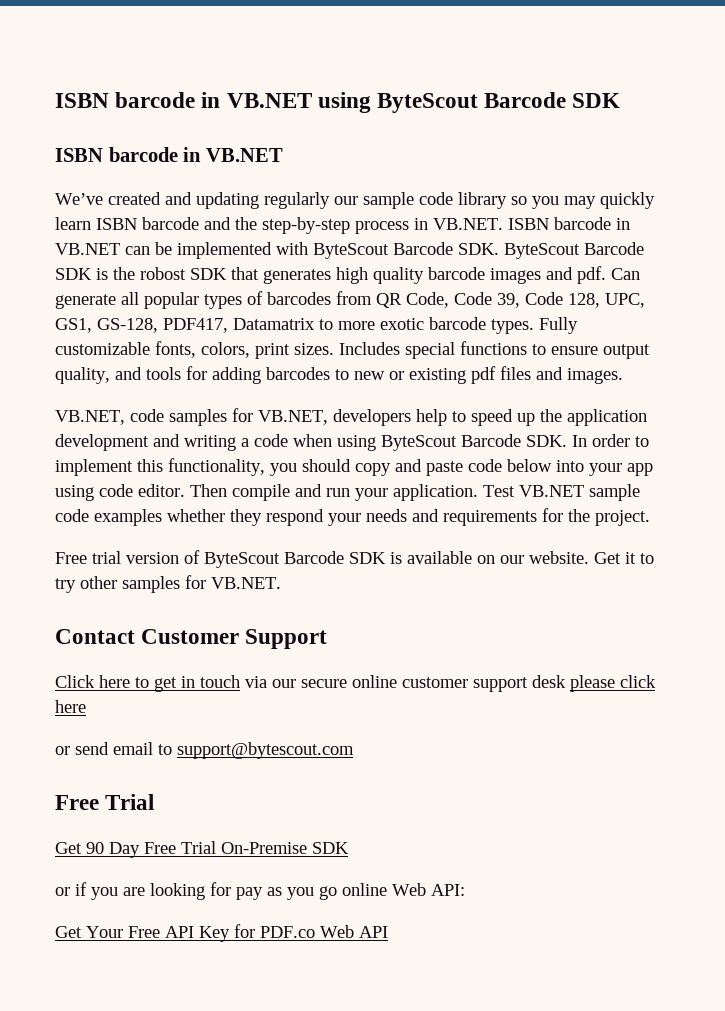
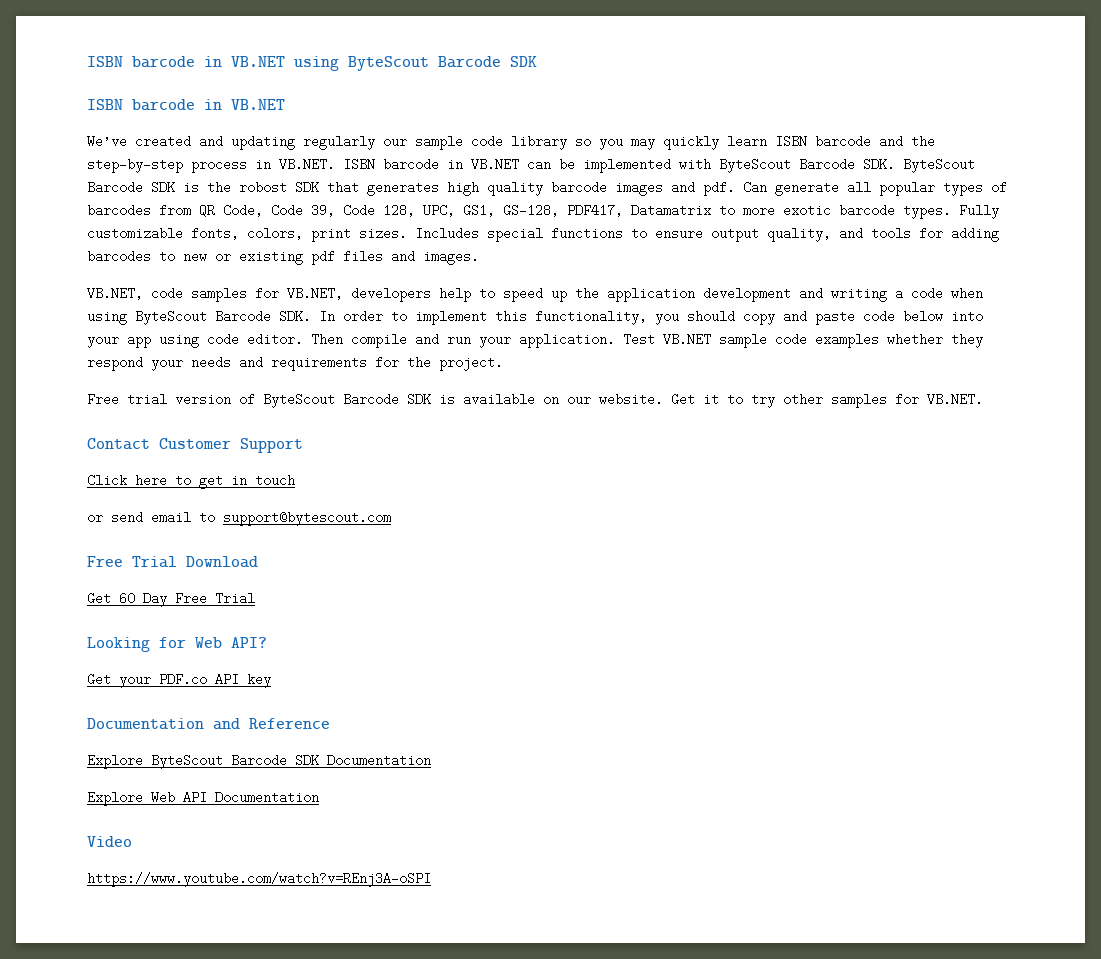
- Click here to get in touch via our secure online customer support desk please click here
+ Click here to get in touch
  or send email to support@bytescout.com
- Free Trial
- Get 90 Day Free Trial On-Premise SDK
- or if you are looking for pay as you go online Web API:
- Get Your Free API Key for PDF.co Web API
+ Free Trial Download
+ Get 60 Day Free Trial
+ Looking for Web API?
+ Get your PDF.co API key
+ Documentation and Reference
+ Explore ByteScout Barcode SDK Documentation
+ Explore Web API Documentation
+ Video
+ https://www.youtube.com/watch?v=REnj3A-oSPI

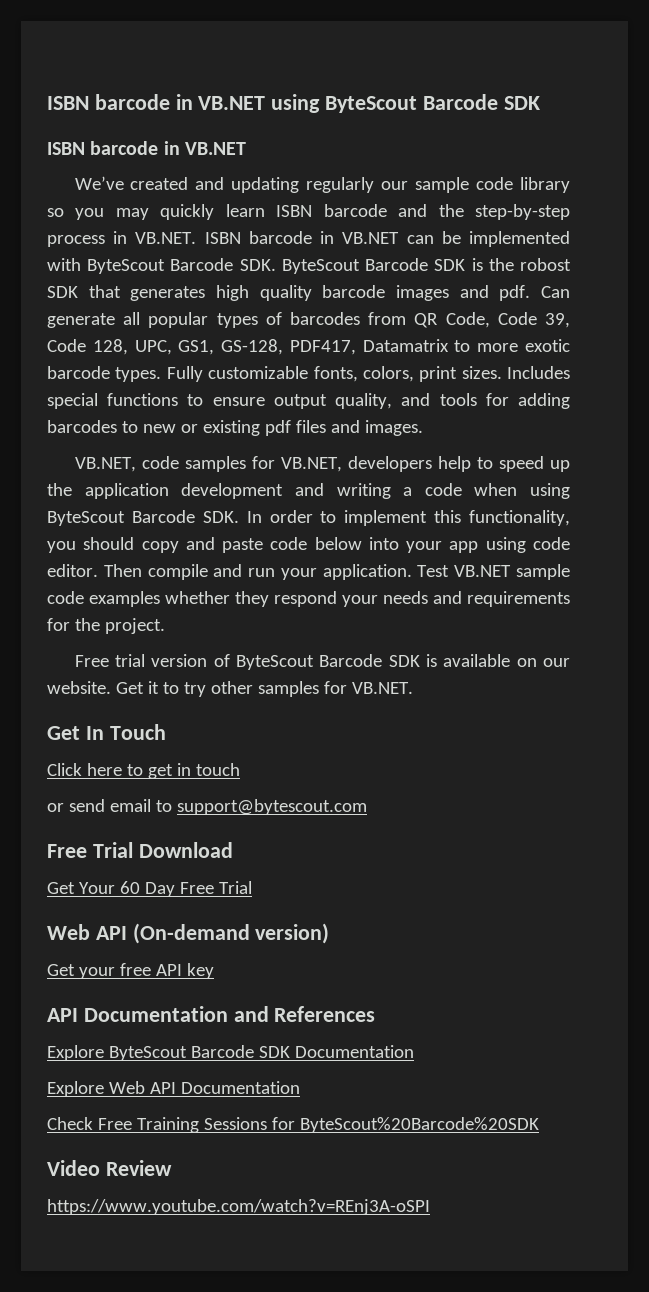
- Contact Customer Support
+ Get In Touch
- Get 60 Day Free Trial
+ Get Your 60 Day Free Trial
- Looking for Web API?
+ Web API (On-demand version)
- Get your PDF.co API key
+ Get your free API key
- Documentation and Reference
+ API Documentation and References
+ Check Free Training Sessions for ByteScout%20Barcode%20SDK
- Video
+ Video Review

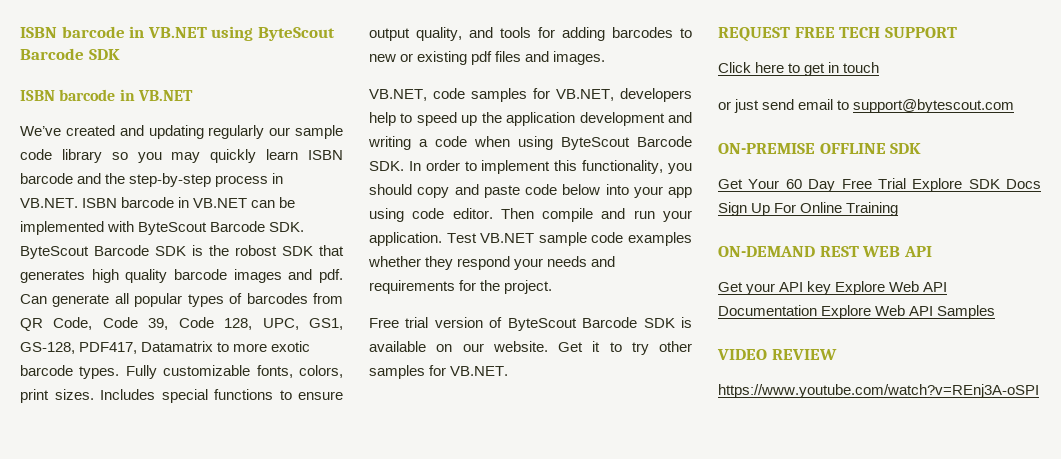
- Get In Touch
+ REQUEST FREE TECH SUPPORT
- or send email to support@bytescout.com
+ or just send email to support@bytescout.com
- Free Trial Download
+ ON-PREMISE OFFLINE SDK
- Get Your 60 Day Free Trial
- Web API (On-demand version)
+ Get Your 60 Day Free Trial Explore SDK Docs Sign Up For Online Training
+ ON-DEMAND REST WEB API
- Get your free API key
- API Documentation and References
- Explore ByteScout Barcode SDK Documentation
- Explore Web API Documentation
- Check Free Training Sessions for ByteScout%20Barcode%20SDK
- Video Review
+ Get your API key Explore Web API Documentation Explore Web API Samples
+ VIDEO REVIEW

